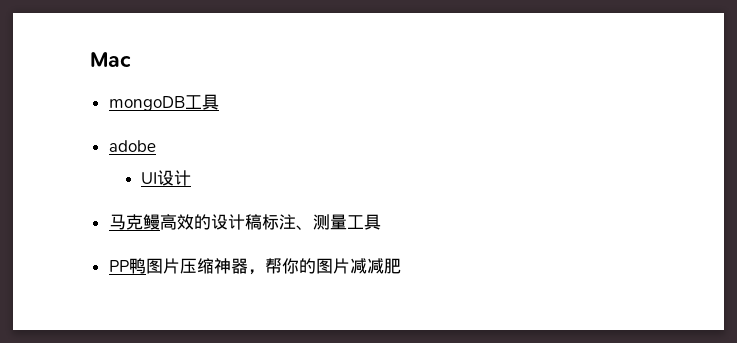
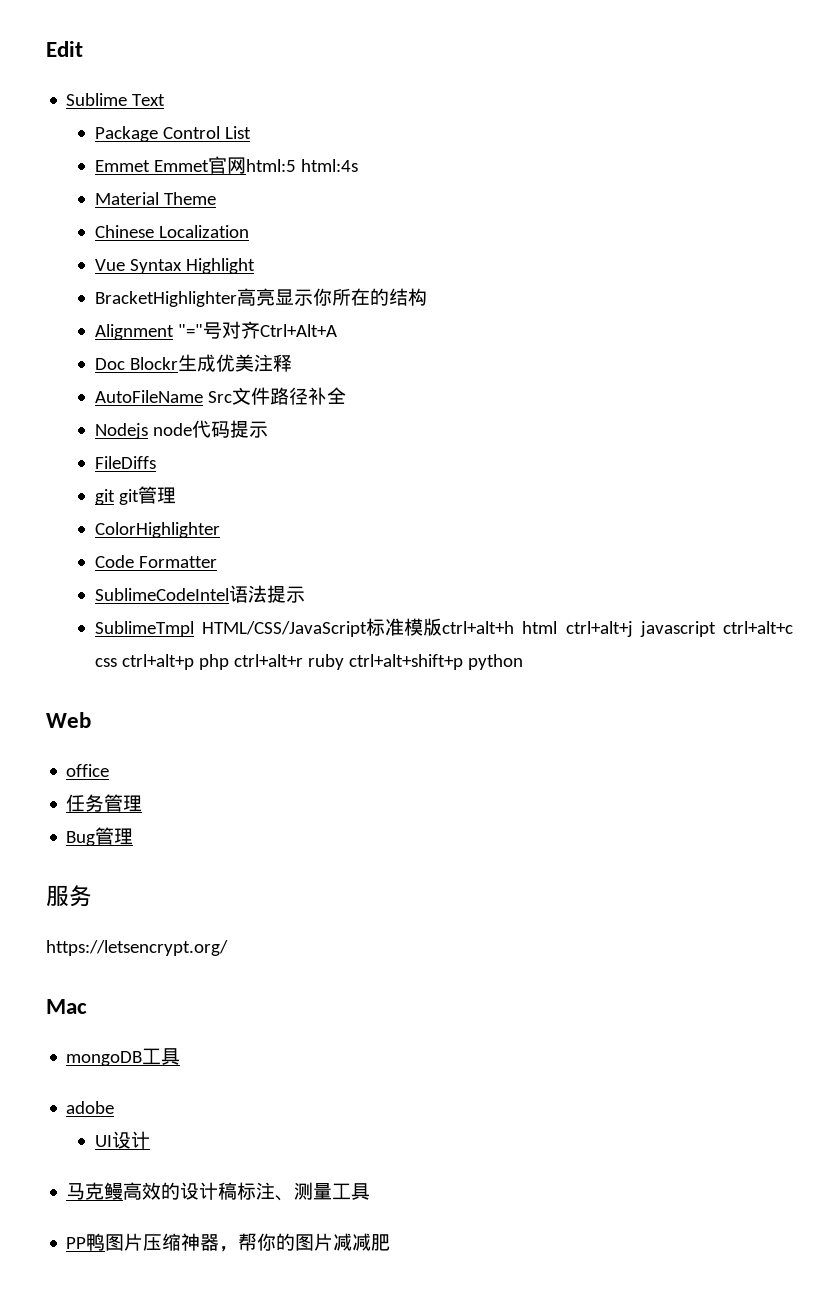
+ Edit
+ Sublime Text
+ Package Control List
+ Emmet Emmet官网html:5 html:4s
+ Material Theme
+ Chinese Localization
+ Vue Syntax Highlight
+ BracketHighlighter高亮显示你所在的结构
+ Alignment "="号对齐Ctrl+Alt+A
+ Doc Blockr生成优美注释
+ AutoFileName Src文件路径补全
+ Nodejs node代码提示
+ FileDiffs
+ git git管理
+ ColorHighlighter
+ Code Formatter
+ SublimeCodeIntel语法提示
+ SublimeTmpl HTML/CSS/JavaScript标准模版ctrl+alt+h html ctrl+alt+j javascript ctrl+alt+c css ctrl+alt+p php ctrl+alt+r ruby ctrl+alt+shift+p python
+ Web
+ office
+ 任务管理
+ Bug管理
+ 服务
+ https://letsencrypt.org/

